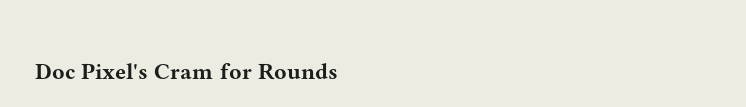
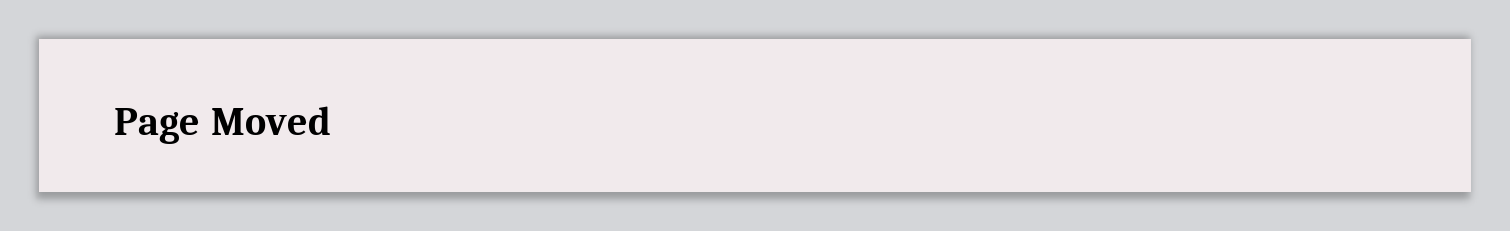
- Doc Pixel's Cram for Rounds
+ Page Moved

